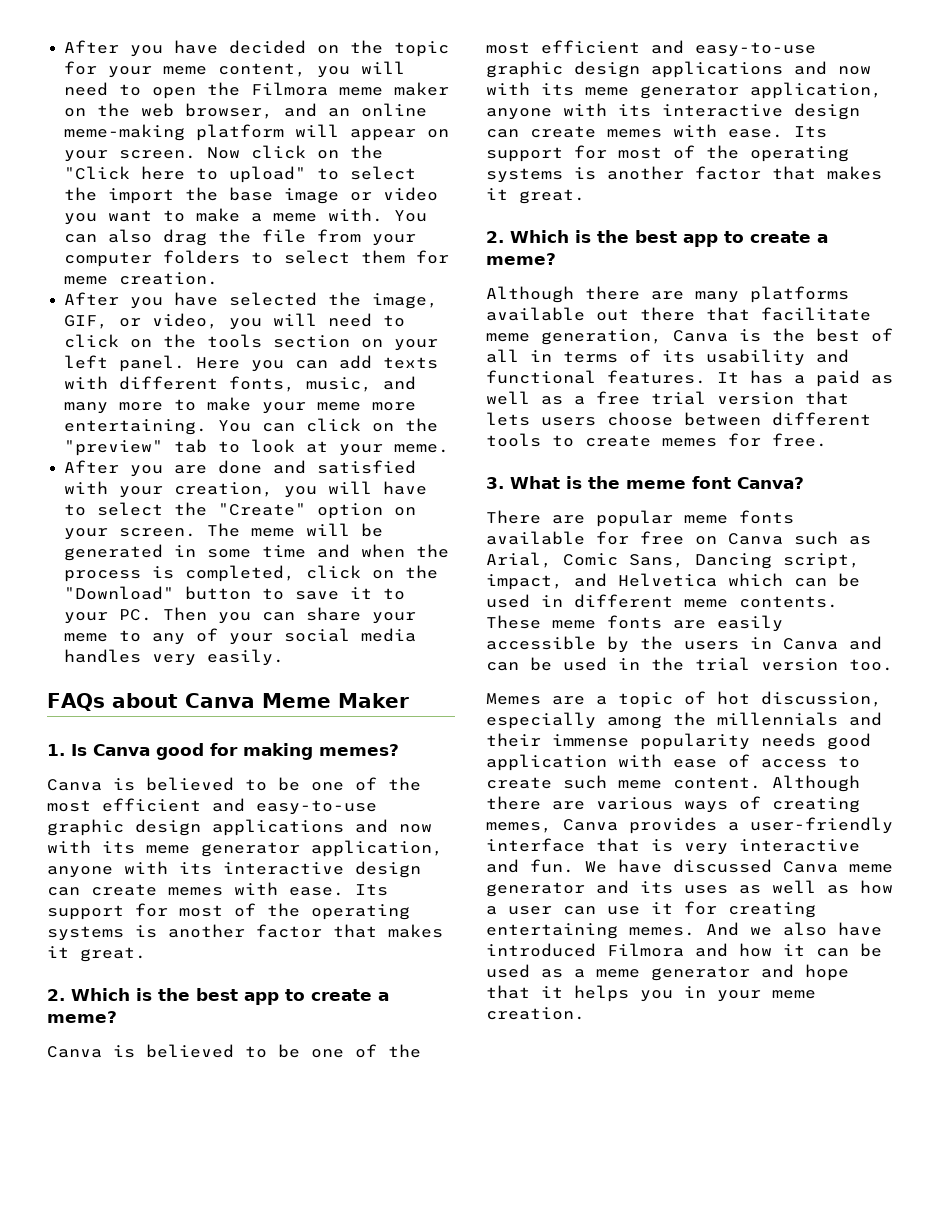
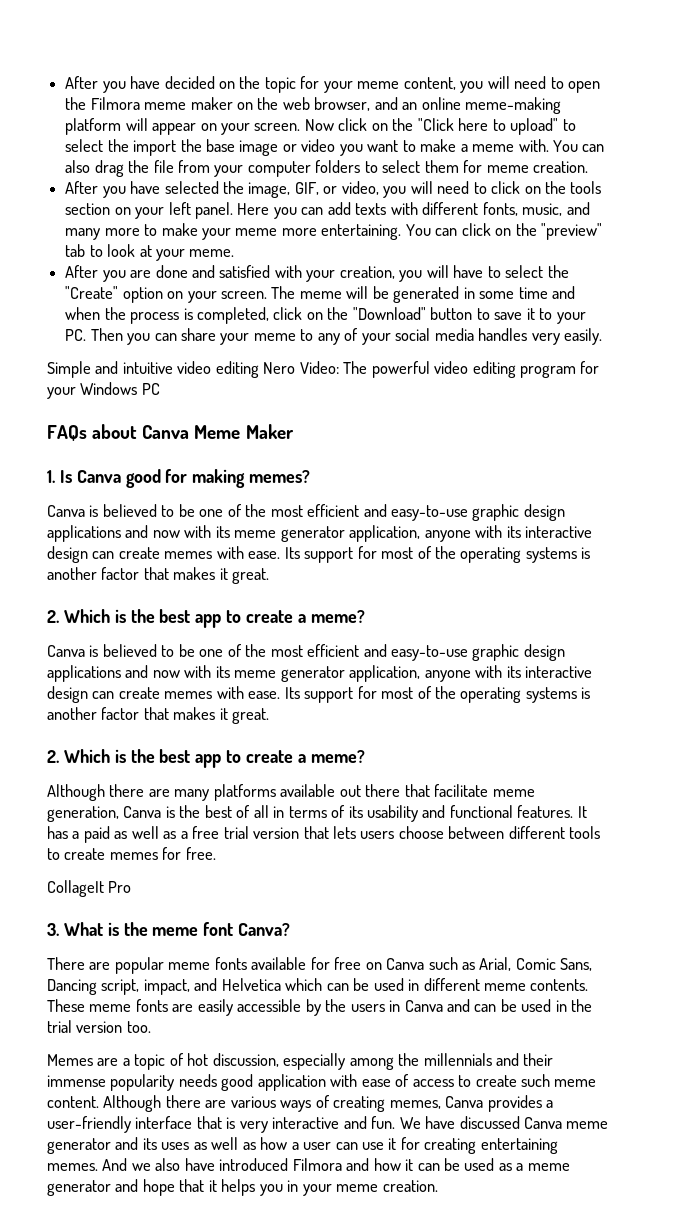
+ Simple and intuitive video editing Nero Video: The powerful video editing program for your Windows PC
+ CollageIt Pro

